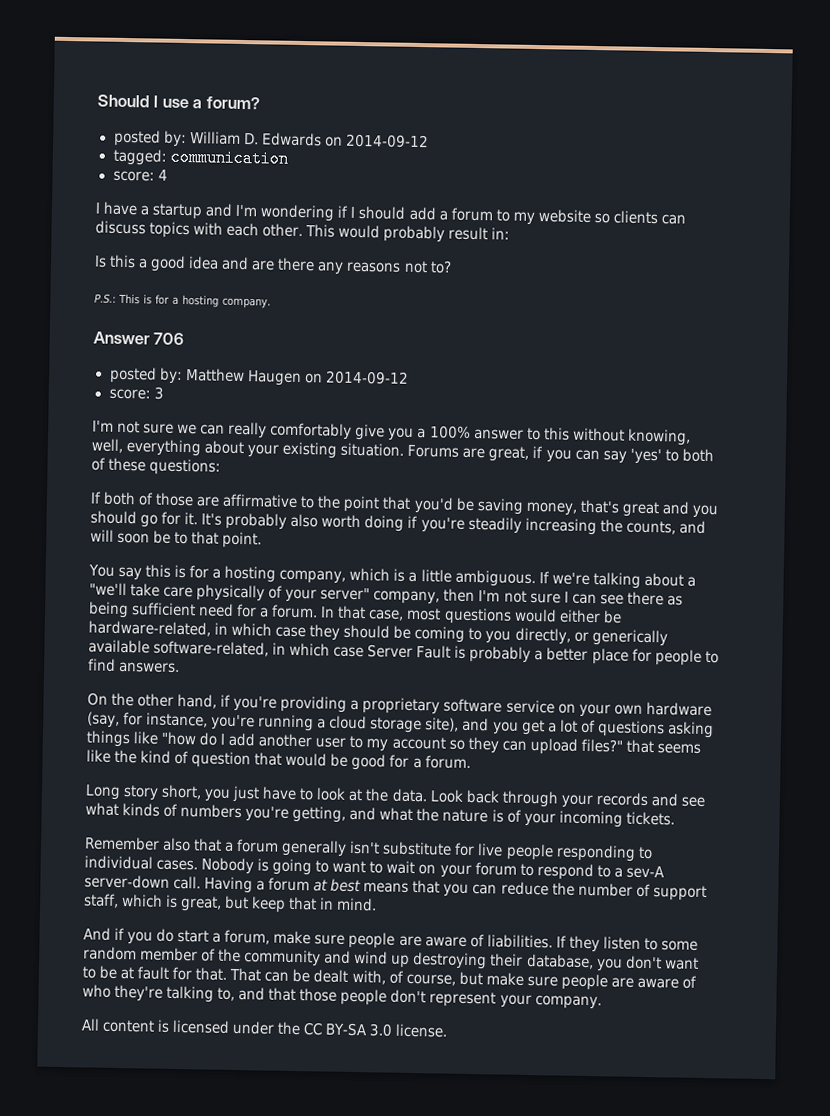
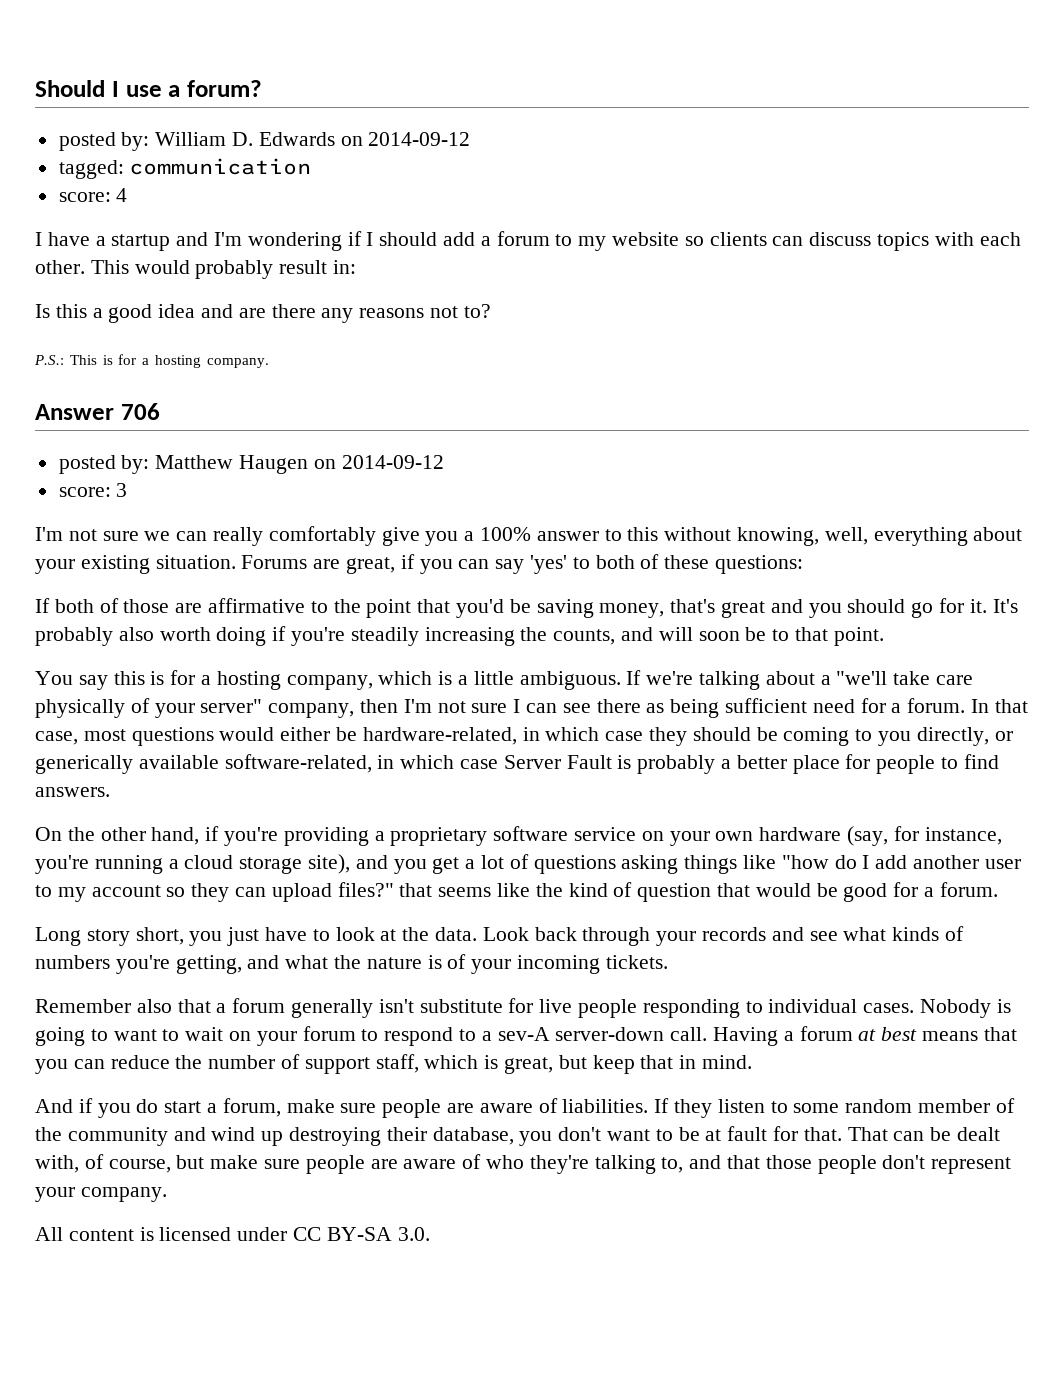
- All content is licensed under the CC BY-SA 3.0 license.
+ All content is licensed under CC BY-SA 3.0.

